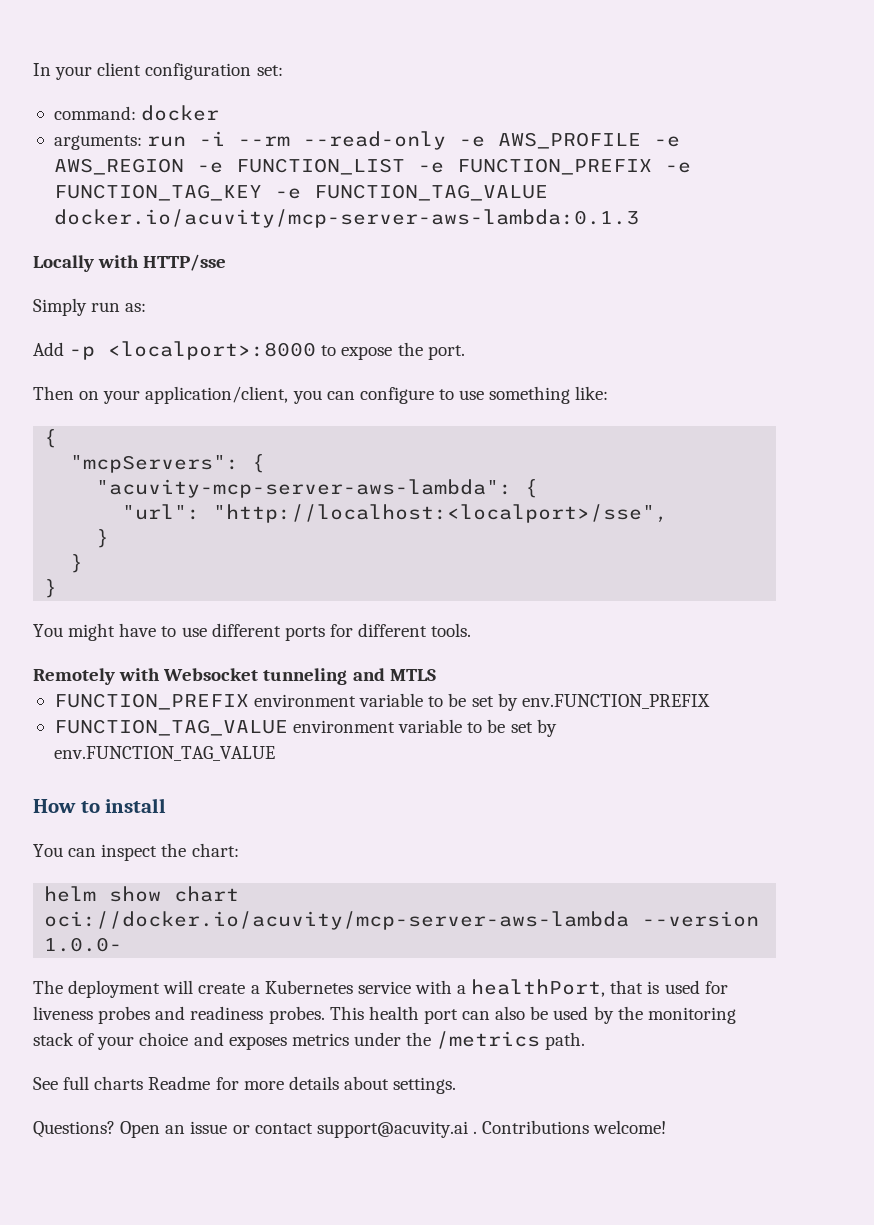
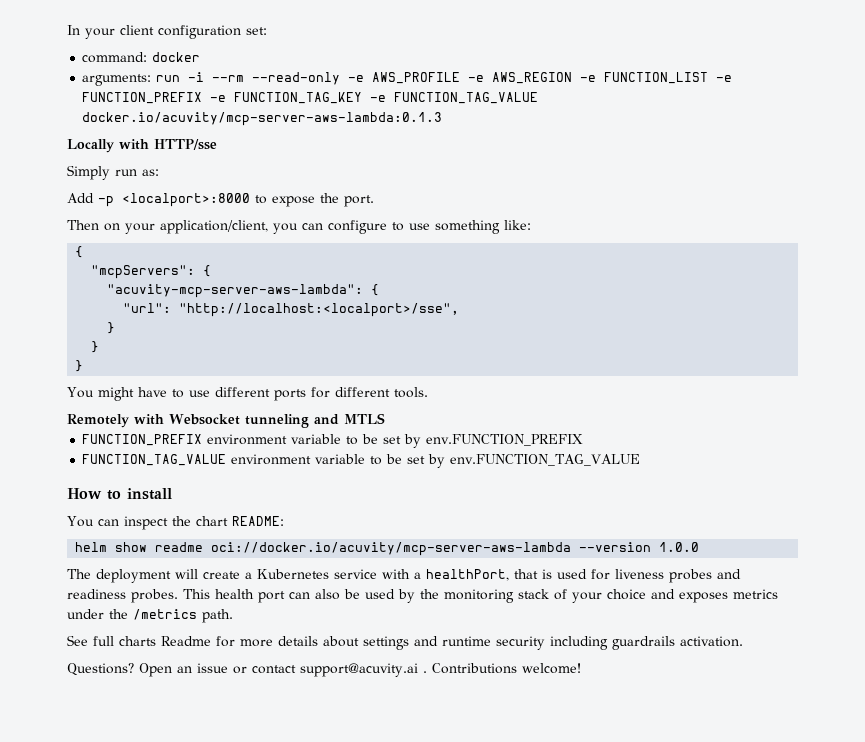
- You can inspect the chart:
+ You can inspect the chart README:
- helm show chart oci://docker.io/acuvity/mcp-server-aws-lambda --version 1.0.0-
+ helm show readme oci://docker.io/acuvity/mcp-server-aws-lambda --version 1.0.0
- See full charts Readme for more details about settings.
+ See full charts Readme for more details about settings and runtime security including guardrails activation.

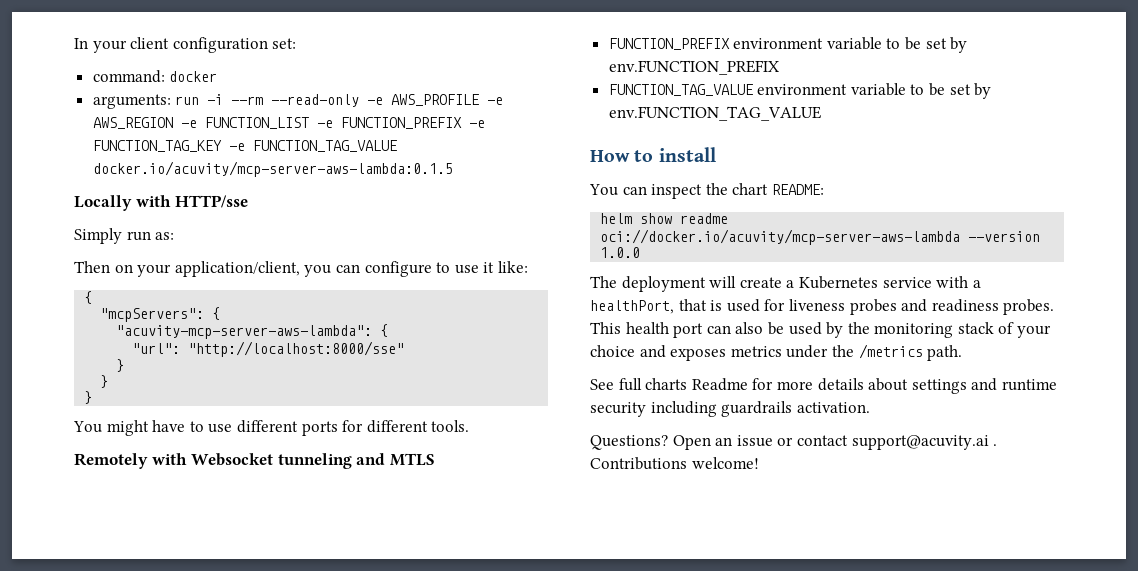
- arguments: run -i --rm --read-only -e AWS_PROFILE -e AWS_REGION -e FUNCTION_LIST -e FUNCTION_PREFIX -e FUNCTION_TAG_KEY -e FUNCTION_TAG_VALUE docker.io/acuvity/mcp-server-aws-lambda:0.1.3
+ arguments: run -i --rm --read-only -e AWS_PROFILE -e AWS_REGION -e FUNCTION_LIST -e FUNCTION_PREFIX -e FUNCTION_TAG_KEY -e FUNCTION_TAG_VALUE docker.io/acuvity/mcp-server-aws-lambda:0.1.5
- Add -p <localport>:8000 to expose the port.
- Then on your application/client, you can configure to use something like:
+ Then on your application/client, you can configure to use it like:
- "url": "http://localhost:<localport>/sse",
+ "url": "http://localhost:8000/sse"

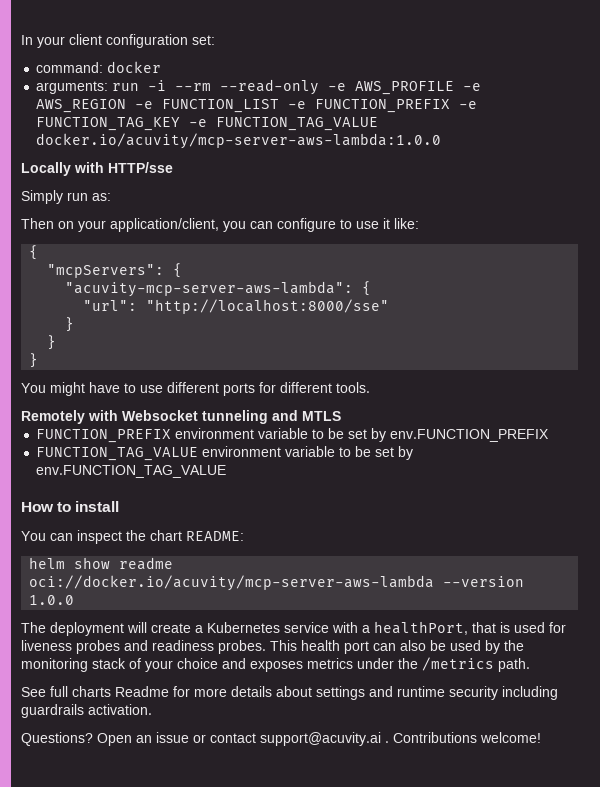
- arguments: run -i --rm --read-only -e AWS_PROFILE -e AWS_REGION -e FUNCTION_LIST -e FUNCTION_PREFIX -e FUNCTION_TAG_KEY -e FUNCTION_TAG_VALUE docker.io/acuvity/mcp-server-aws-lambda:0.1.5
+ arguments: run -i --rm --read-only -e AWS_PROFILE -e AWS_REGION -e FUNCTION_LIST -e FUNCTION_PREFIX -e FUNCTION_TAG_KEY -e FUNCTION_TAG_VALUE docker.io/acuvity/mcp-server-aws-lambda:1.0.0

